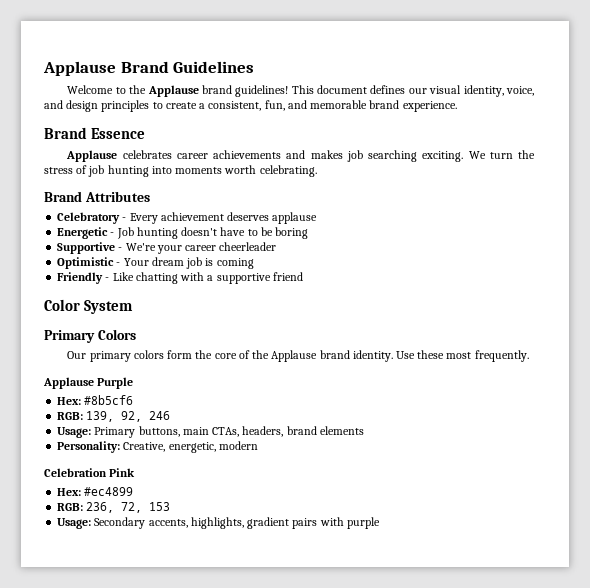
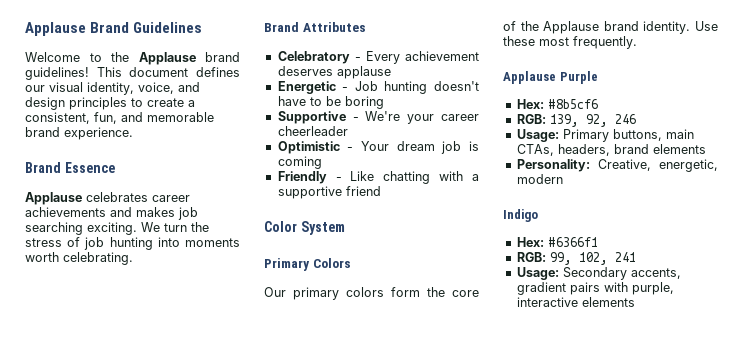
- Celebration Pink
- Hex: #ec4899
- RGB: 236, 72, 153
+ Indigo
+ Hex: #6366f1
+ RGB: 99, 102, 241
- Usage: Secondary accents, highlights, gradient pairs with purple
+ Usage: Secondary accents, gradient pairs with purple, interactive elements

